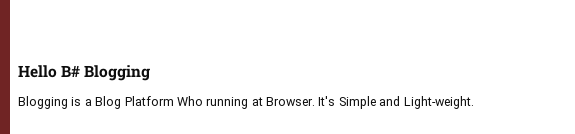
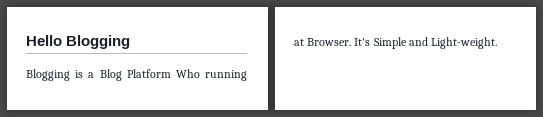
- Hello B# Blogging
+ Hello Blogging

